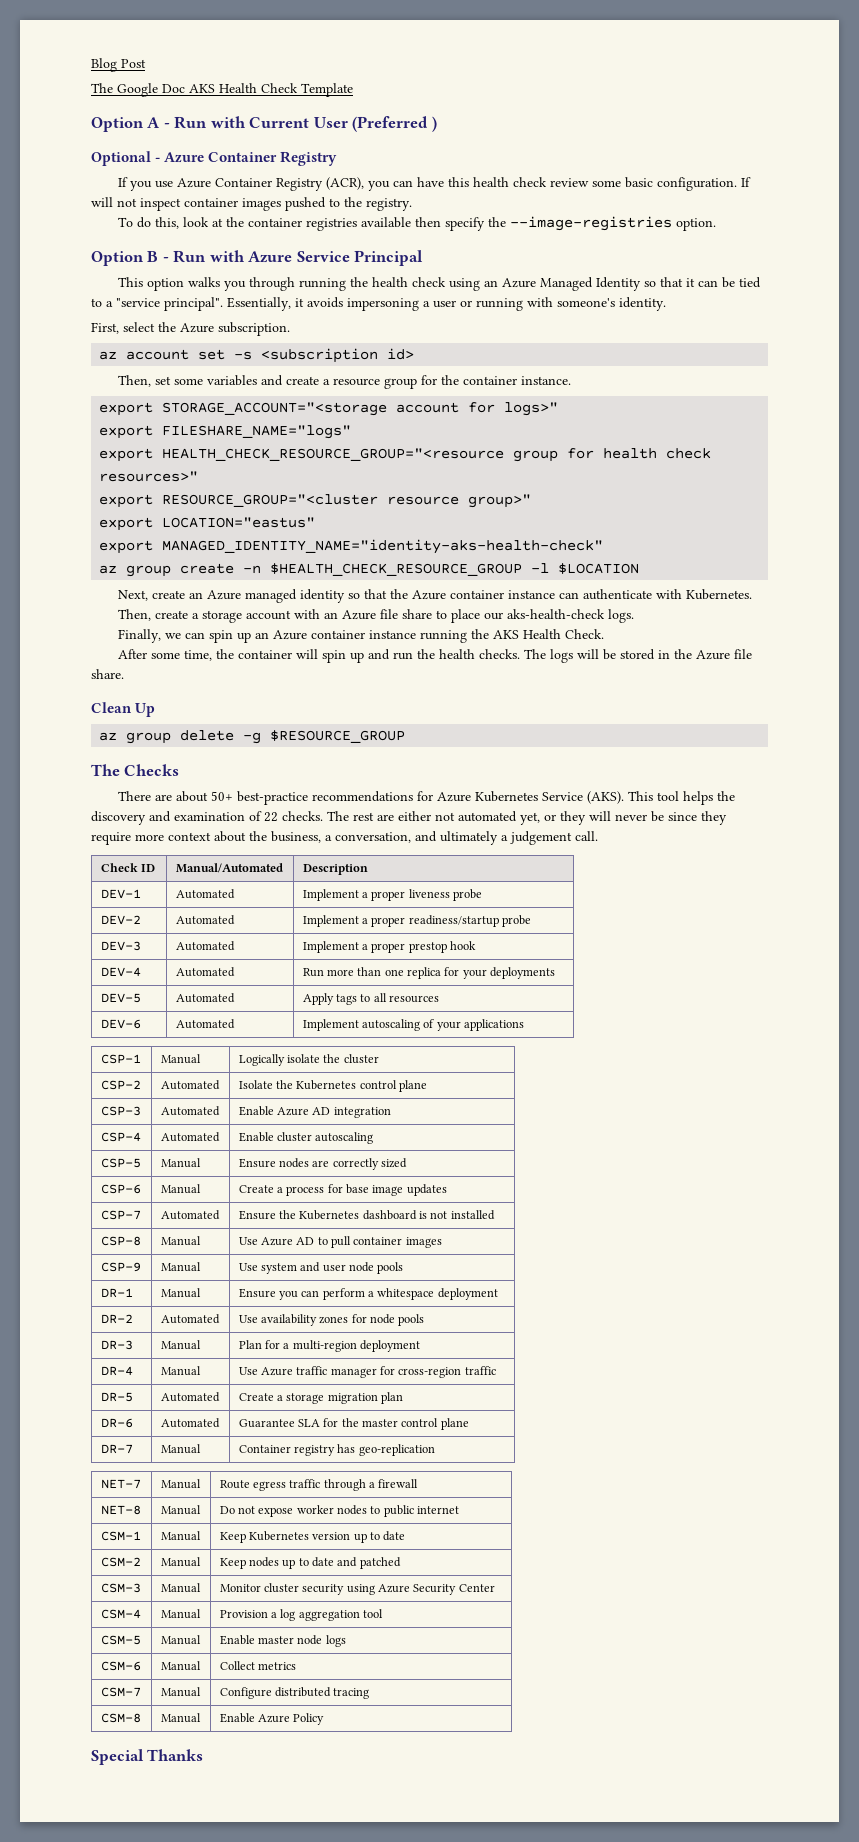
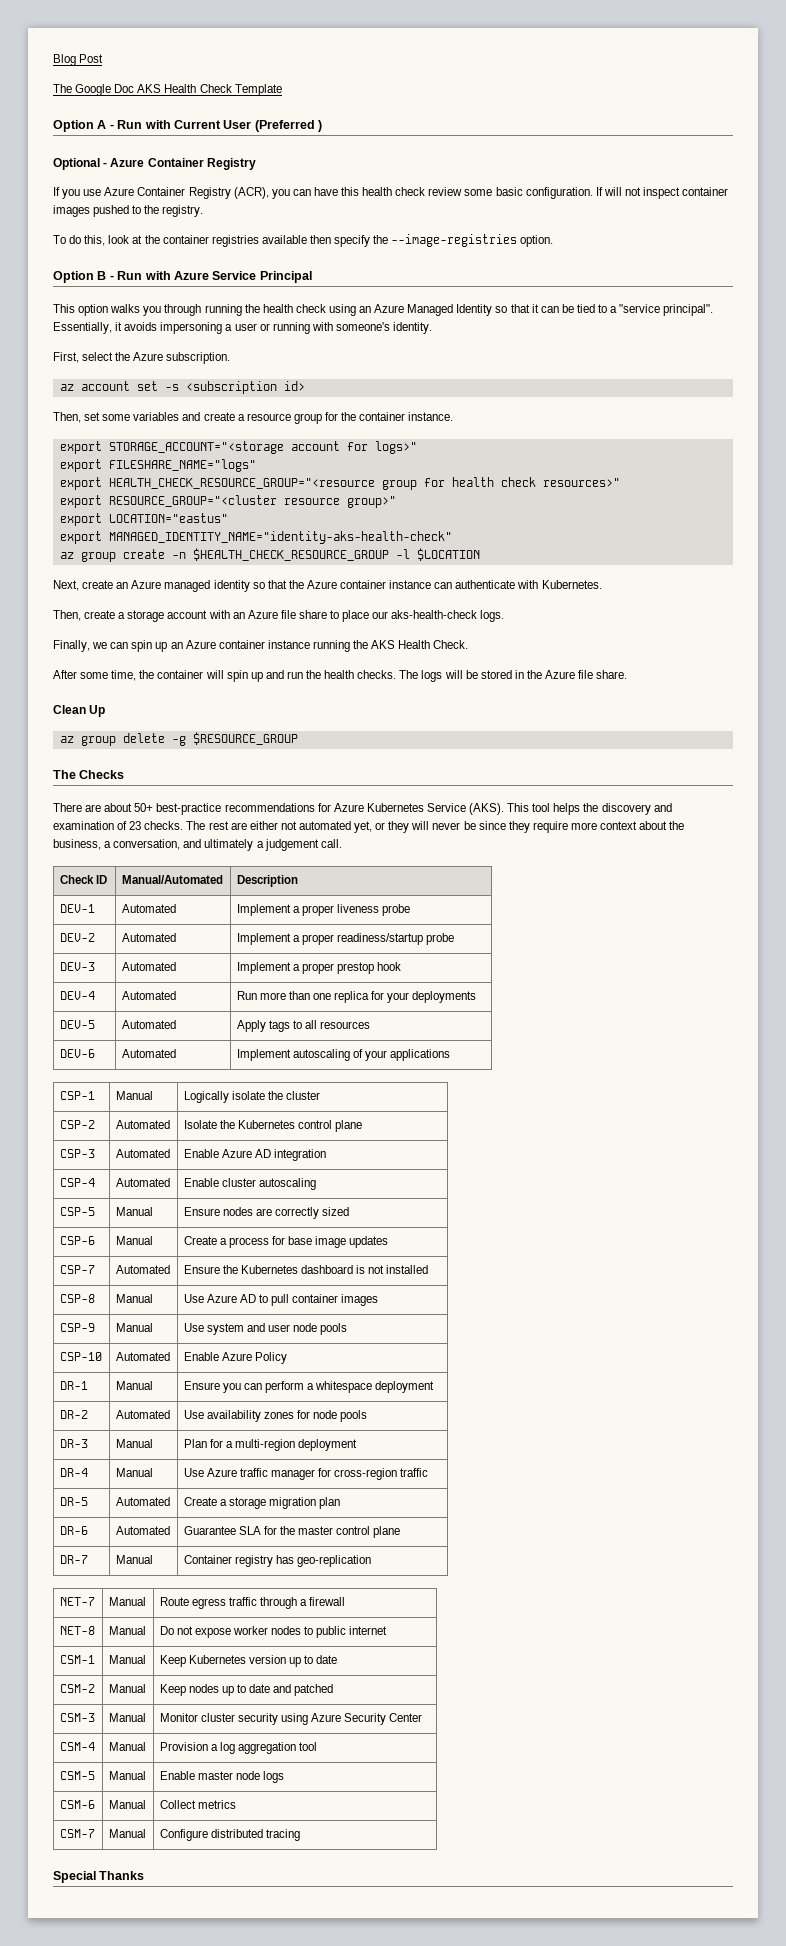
- This tool helps the discovery and examination of 22 checks.
+ This tool helps the discovery and examination of 23 checks.
+ CSP-10 | Automated | Enable Azure Policy
- CSM-8 | Manual | Enable Azure Policy

